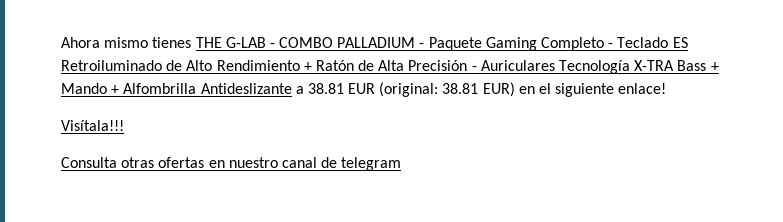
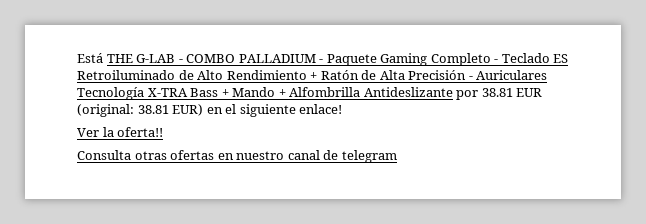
- Ahora mismo tienes THE G-LAB - COMBO PALLADIUM - Paquete Gaming Completo - Teclado ES Retroiluminado de Alto Rendimiento + Ratón de Alta Precisión - Auriculares Tecnología X-TRA Bass + Mando + Alfombrilla Antideslizante a 38.81 EUR (original: 38.81 EUR) en el siguiente enlace!
+ Está THE G-LAB - COMBO PALLADIUM - Paquete Gaming Completo - Teclado ES Retroiluminado de Alto Rendimiento + Ratón de Alta Precisión - Auriculares Tecnología X-TRA Bass + Mando + Alfombrilla Antideslizante por 38.81 EUR (original: 38.81 EUR) en el siguiente enlace!
- Visítala!!!
+ Ver la oferta!!

